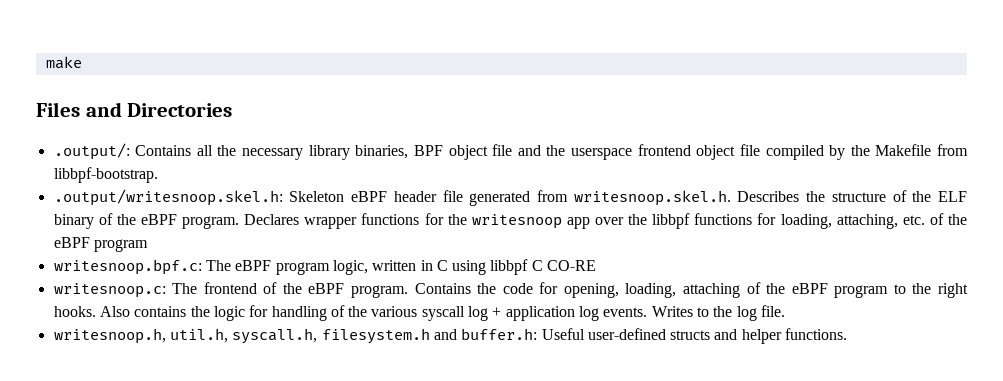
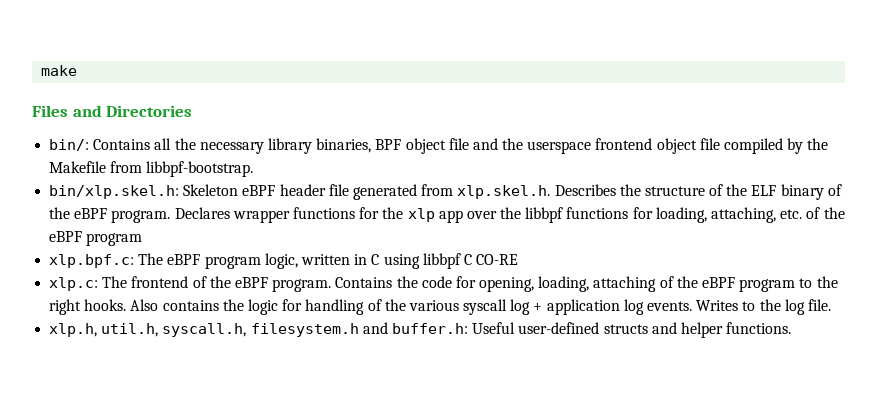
- .output/: Contains all the necessary library binaries, BPF object file and the userspace frontend object file compiled by the Makefile from libbpf-bootstrap.
+ bin/: Contains all the necessary library binaries, BPF object file and the userspace frontend object file compiled by the Makefile from libbpf-bootstrap.
- .output/writesnoop.skel.h: Skeleton eBPF header file generated from writesnoop.skel.h. Describes the structure of the ELF binary of the eBPF program.
+ bin/xlp.skel.h: Skeleton eBPF header file generated from xlp.skel.h. Describes the structure of the ELF binary of the eBPF program.
- Declares wrapper functions for the writesnoop app over the libbpf functions for loading, attaching, etc. of the eBPF program
+ Declares wrapper functions for the xlp app over the libbpf functions for loading, attaching, etc. of the eBPF program
- writesnoop.bpf.c: The eBPF program logic, written in C using libbpf C CO-RE
+ xlp.bpf.c: The eBPF program logic, written in C using libbpf C CO-RE
- writesnoop.c: The frontend of the eBPF program.
+ xlp.c: The frontend of the eBPF program.
- writesnoop.h, util.h, syscall.h, filesystem.h and buffer.h: Useful user-defined structs and helper functions.
+ xlp.h, util.h, syscall.h, filesystem.h and buffer.h: Useful user-defined structs and helper functions.

